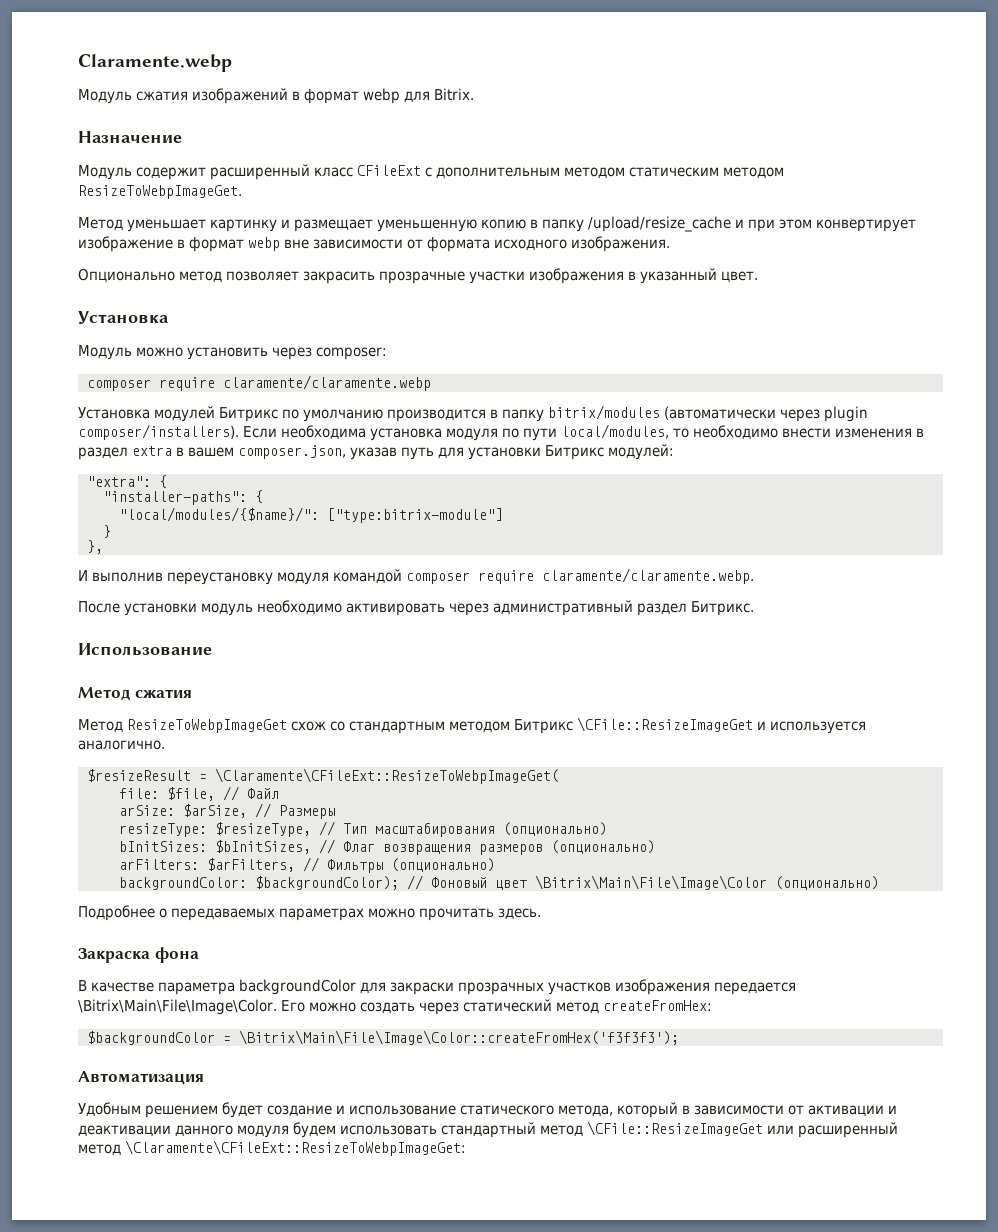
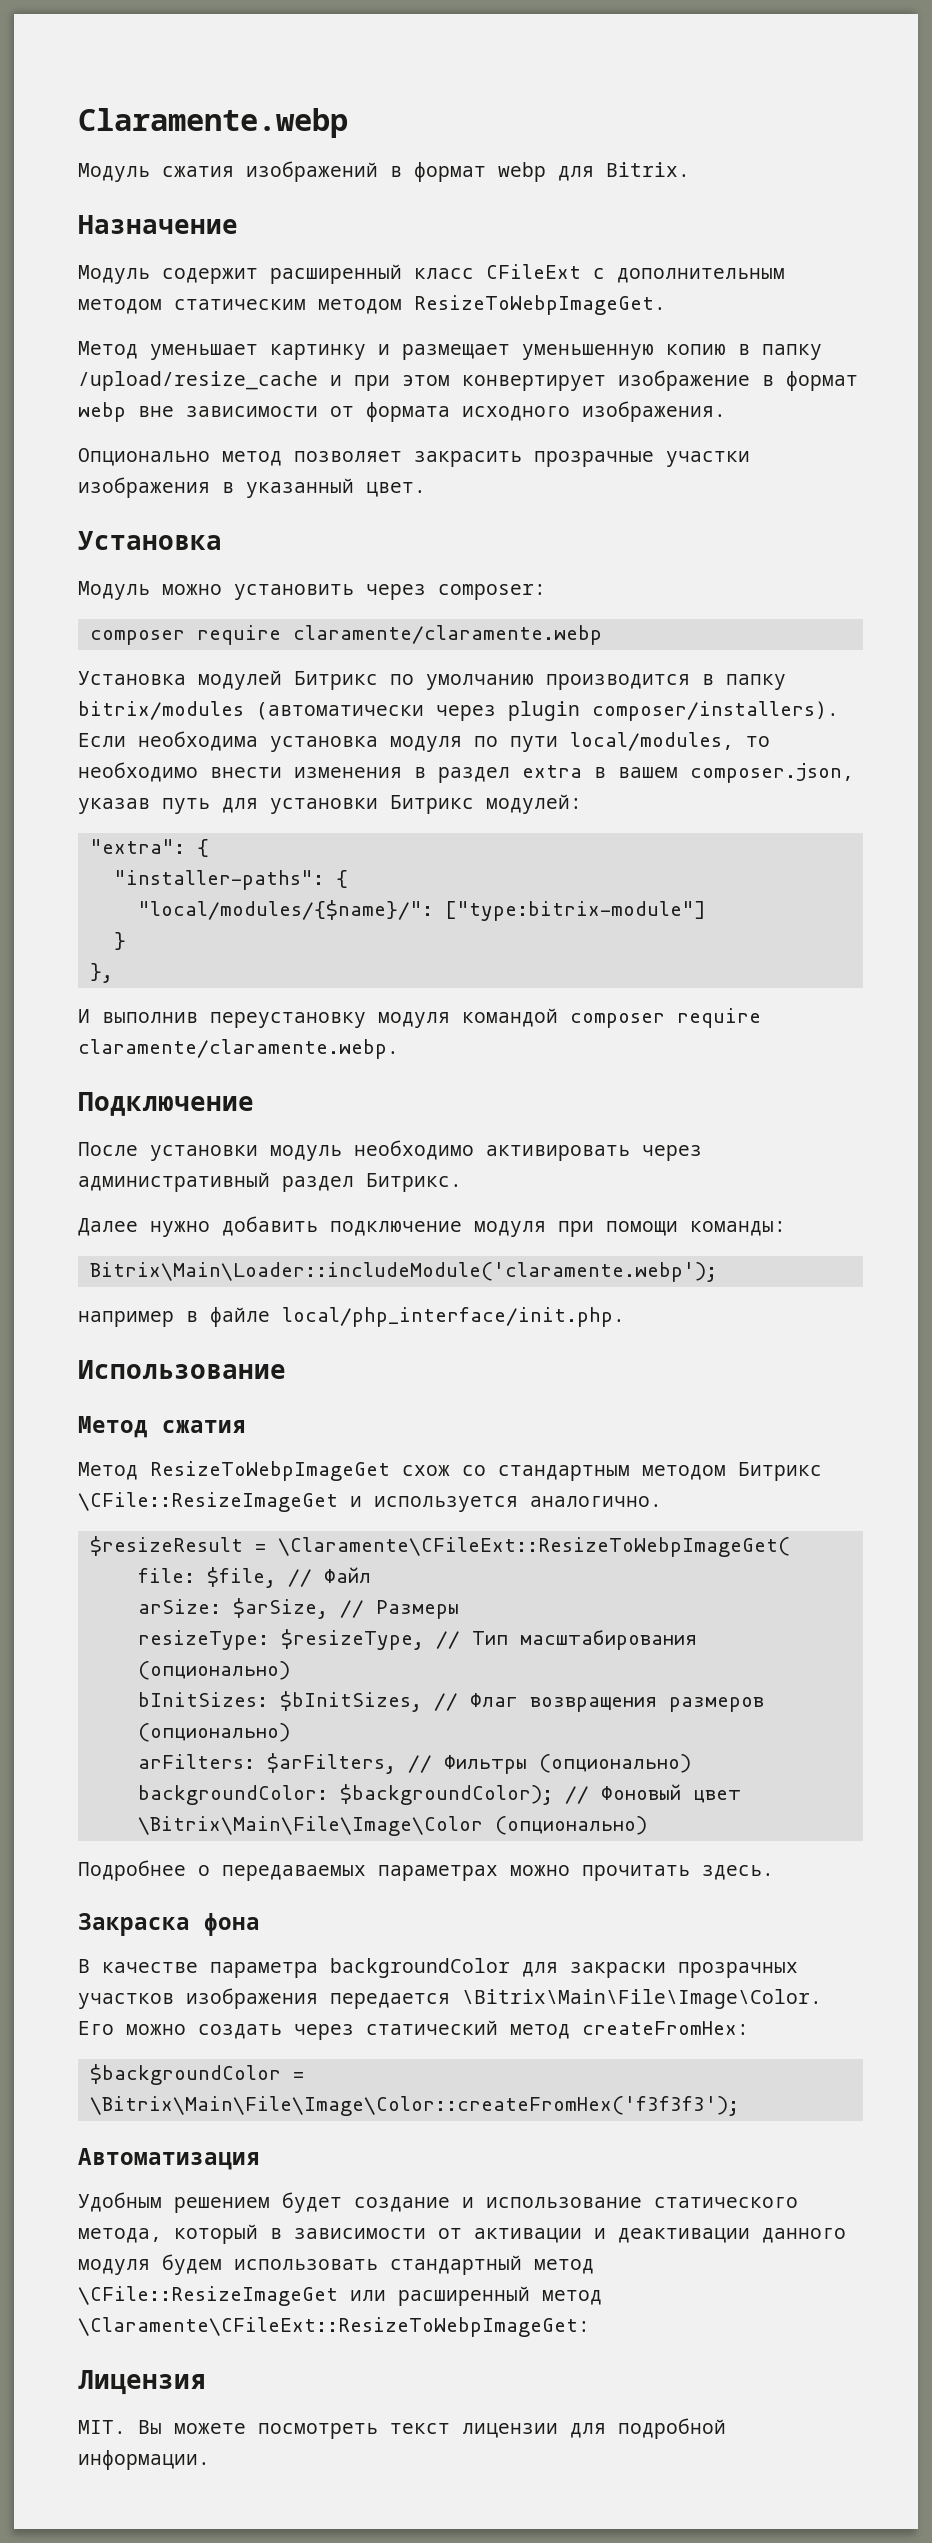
+ Подключение
+ Далее нужно добавить подключение модуля при помощи команды:
+ Bitrix\Main\Loader::includeModule('claramente.webp');
+ например в файле local/php_interface/init.php.
+ Лицензия
+ MIT. Вы можете посмотреть текст лицензии для подробной информации.

